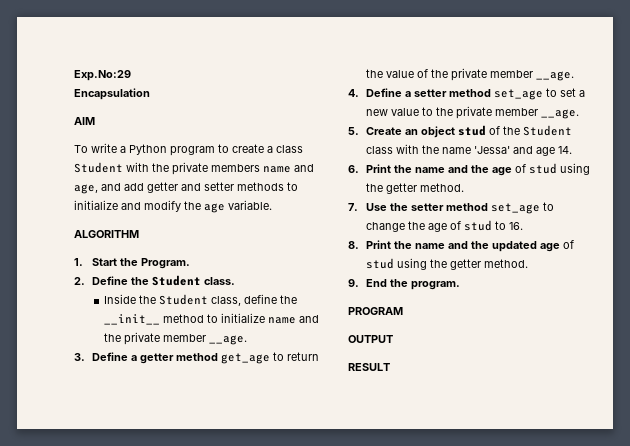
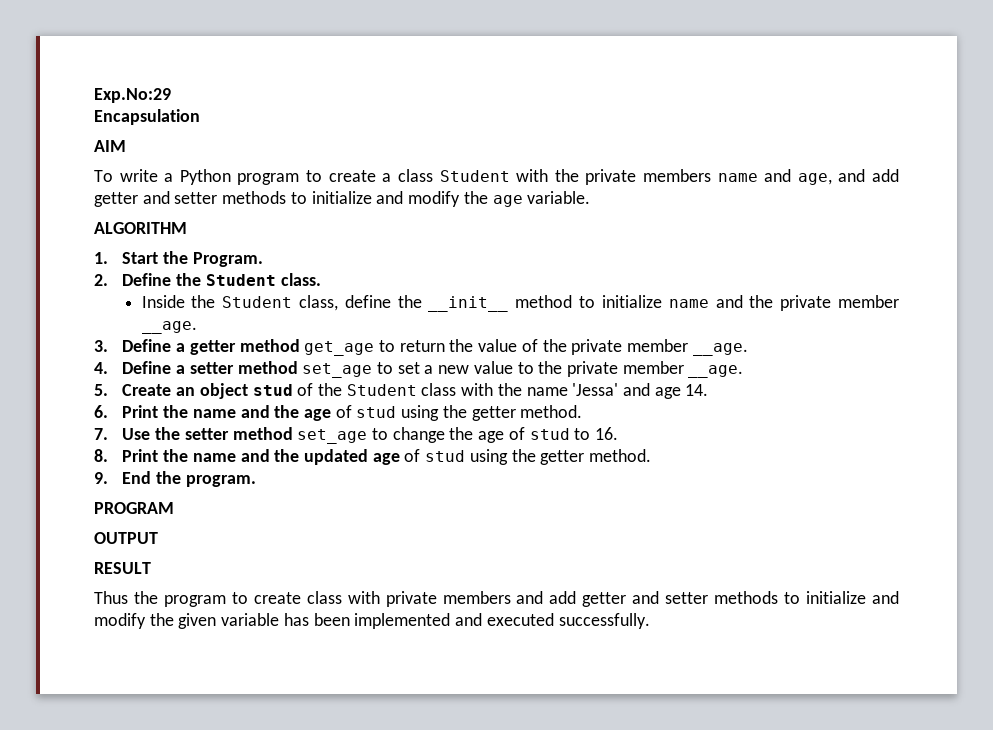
+ Thus the program to create class with private members and add getter and setter methods to initialize and modify the given variable has been implemented and executed successfully.

